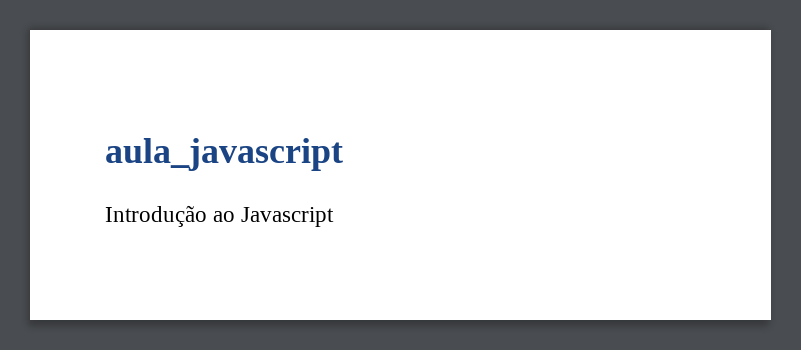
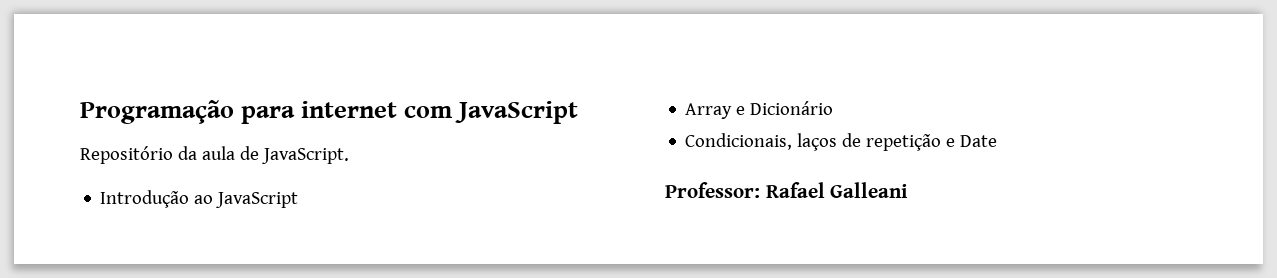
- aula_javascript
- Introdução ao Javascript
+ Programação para internet com JavaScript
+ Repositório da aula de JavaScript.
+ Introdução ao JavaScript
+ Array e Dicionário
+ Condicionais, laços de repetição e Date
+ Professor: Rafael Galleani

